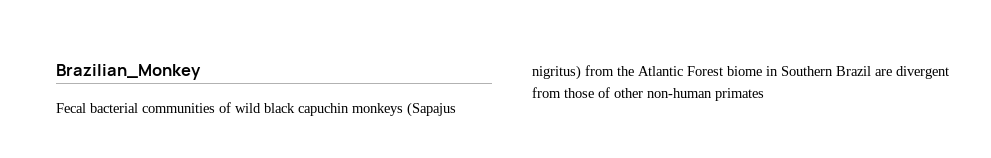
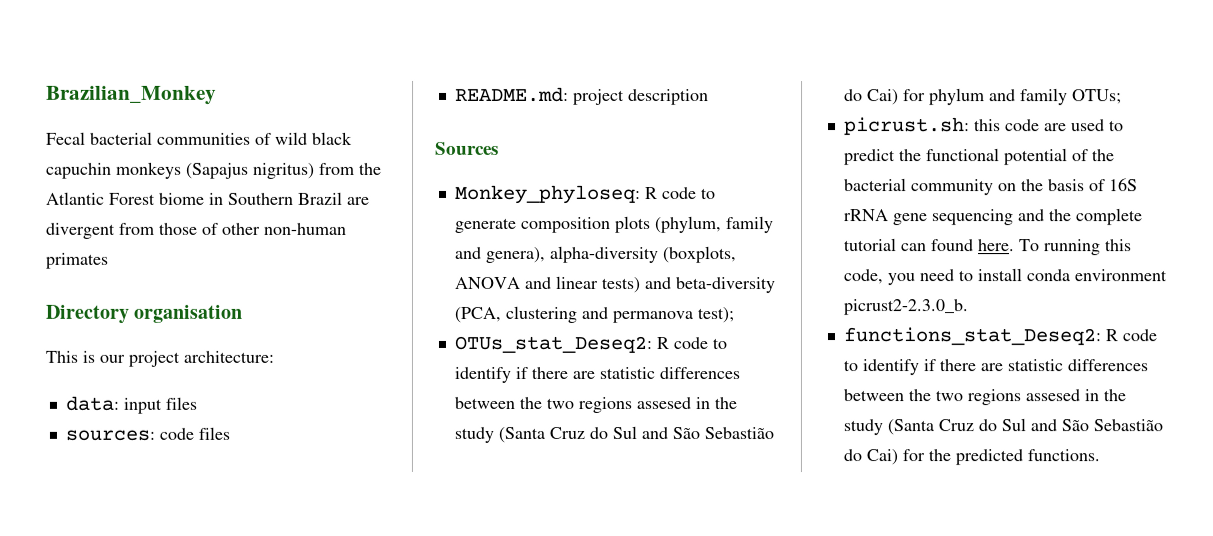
+ Directory organisation
+ This is our project architecture:
+ data: input files
+ sources: code files
+ README.md: project description
+ Sources
+ Monkey_phyloseq: R code to generate composition plots (phylum, family and genera), alpha-diversity (boxplots, ANOVA and linear tests) and beta-diversity (PCA, clustering and permanova test);
+ OTUs_stat_Deseq2: R code to identify if there are statistic differences between the two regions assesed in the study (Santa Cruz do Sul and São Sebastião do Cai) for phylum and family OTUs;
+ picrust.sh: this code are used to predict the functional potential of the bacterial community on the basis of 16S rRNA gene sequencing and the complete tutorial can found here. To running this code, you need to install conda environment picrust2-2.3.0_b.
+ functions_stat_Deseq2: R code to identify if there are statistic differences between the two regions assesed in the study (Santa Cruz do Sul and São Sebastião do Cai) for the predicted functions.

